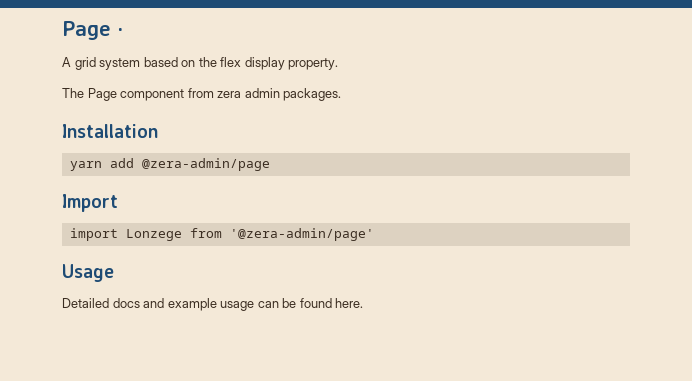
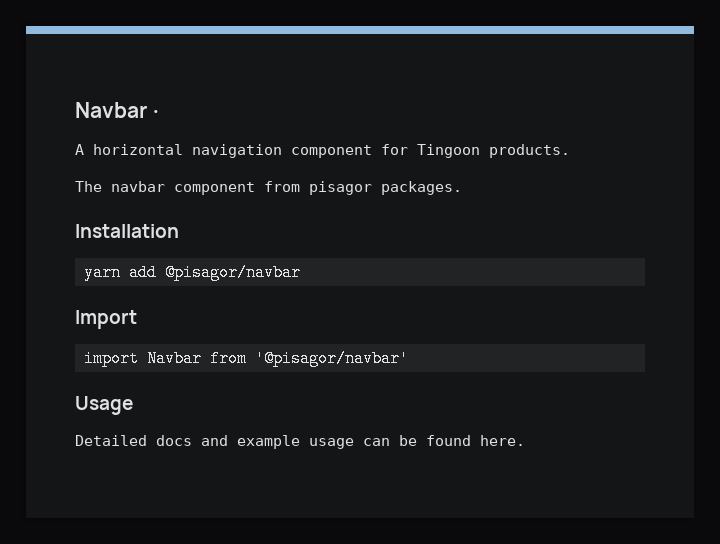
- Page ·
+ Navbar ·
- A grid system based on the flex display property.
+ A horizontal navigation component for Tingoon products.
- The Page component from zera admin packages.
+ The navbar component from pisagor packages.
- yarn add @zera-admin/page
+ yarn add @pisagor/navbar
- import Lonzege from '@zera-admin/page'
+ import Navbar from '@pisagor/navbar'

